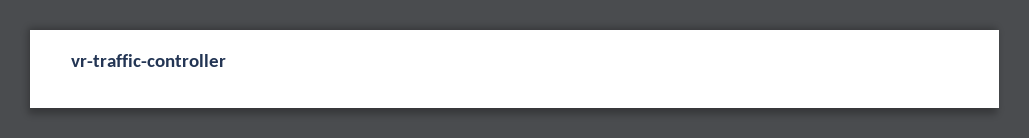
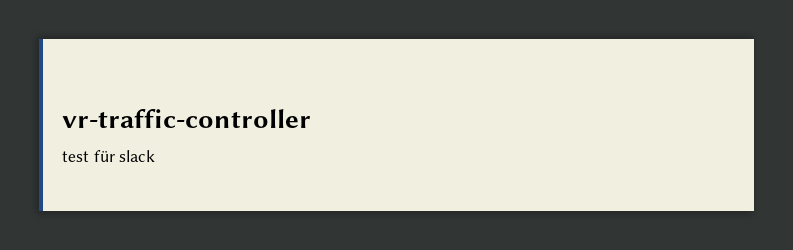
+ test für slack

